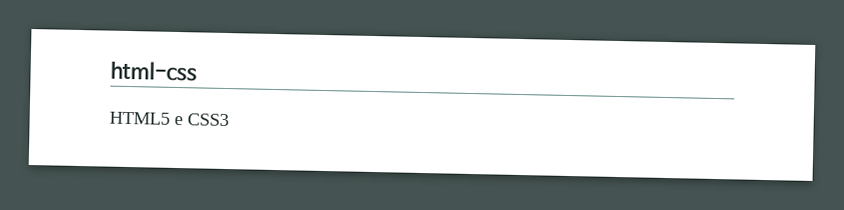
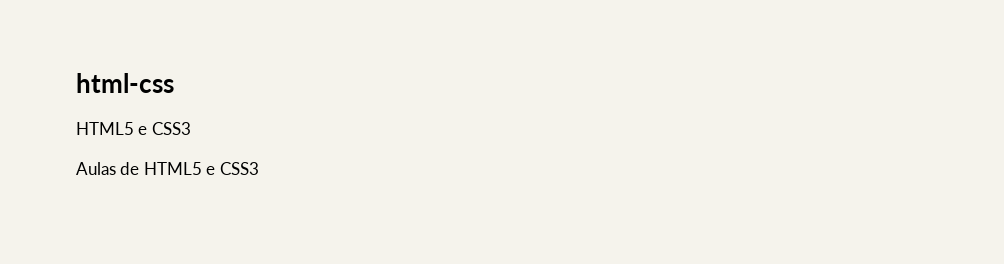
+ Aulas de HTML5 e CSS3

